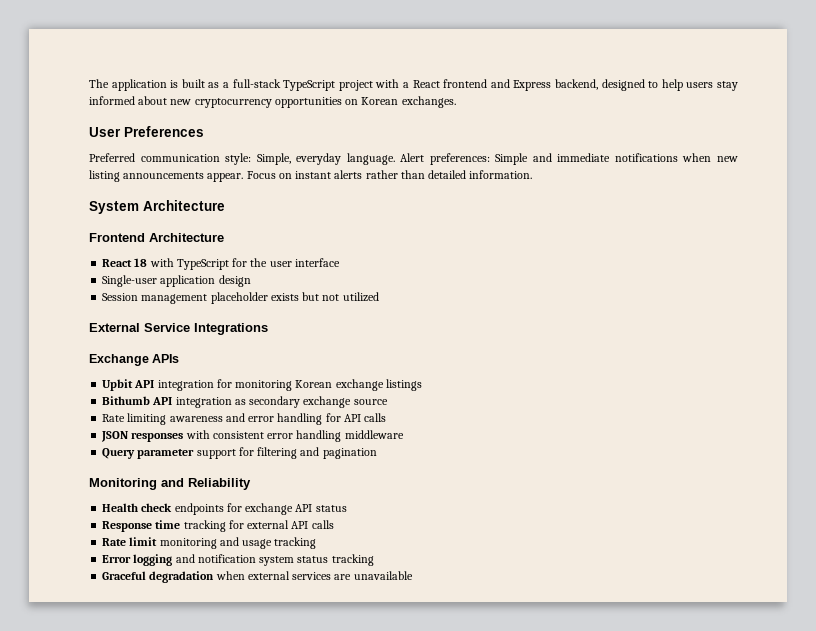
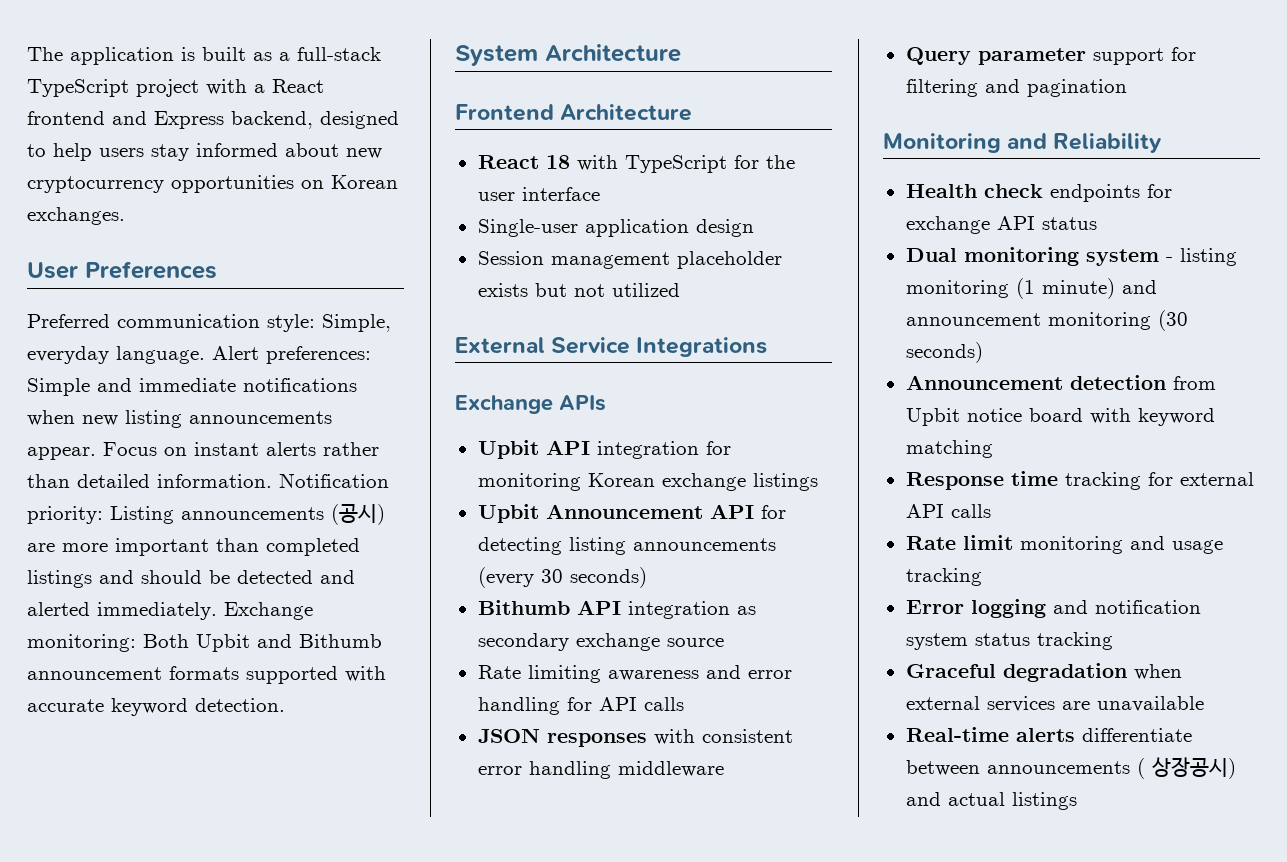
+ Notification priority: Listing announcements (공시) are more important than completed listings and should be detected and alerted immediately. Exchange monitoring: Both Upbit and Bithumb announcement formats supported with accurate keyword detection.
+ Upbit Announcement API for detecting listing announcements (every 30 seconds)
+ Dual monitoring system - listing monitoring (1 minute) and announcement monitoring (30 seconds)
+ Announcement detection from Upbit notice board with keyword matching
+ Real-time alerts differentiate between announcements ( 상장공시) and actual listings

